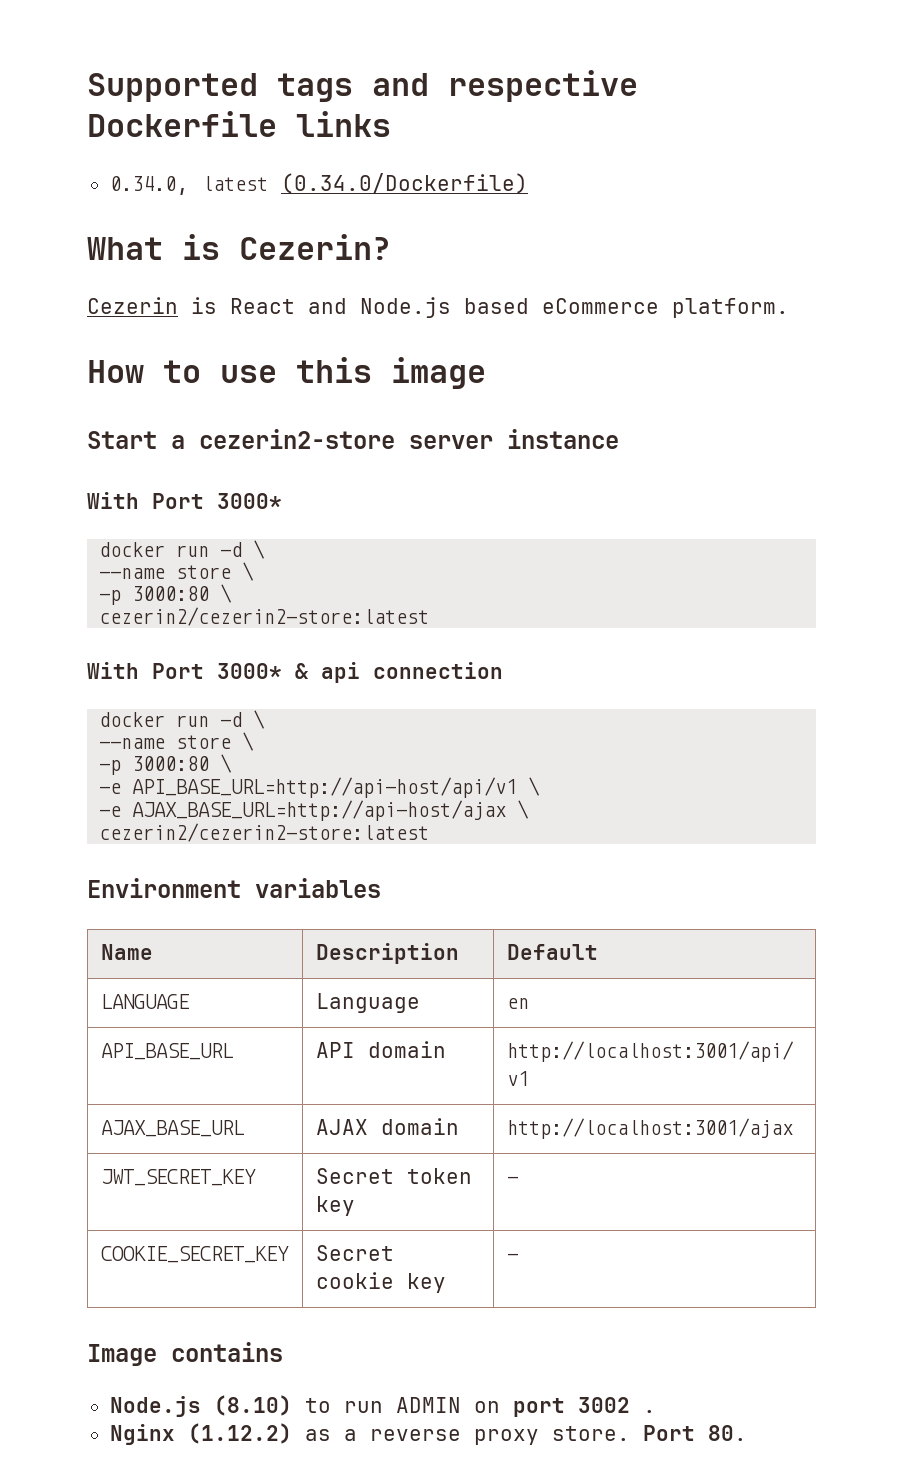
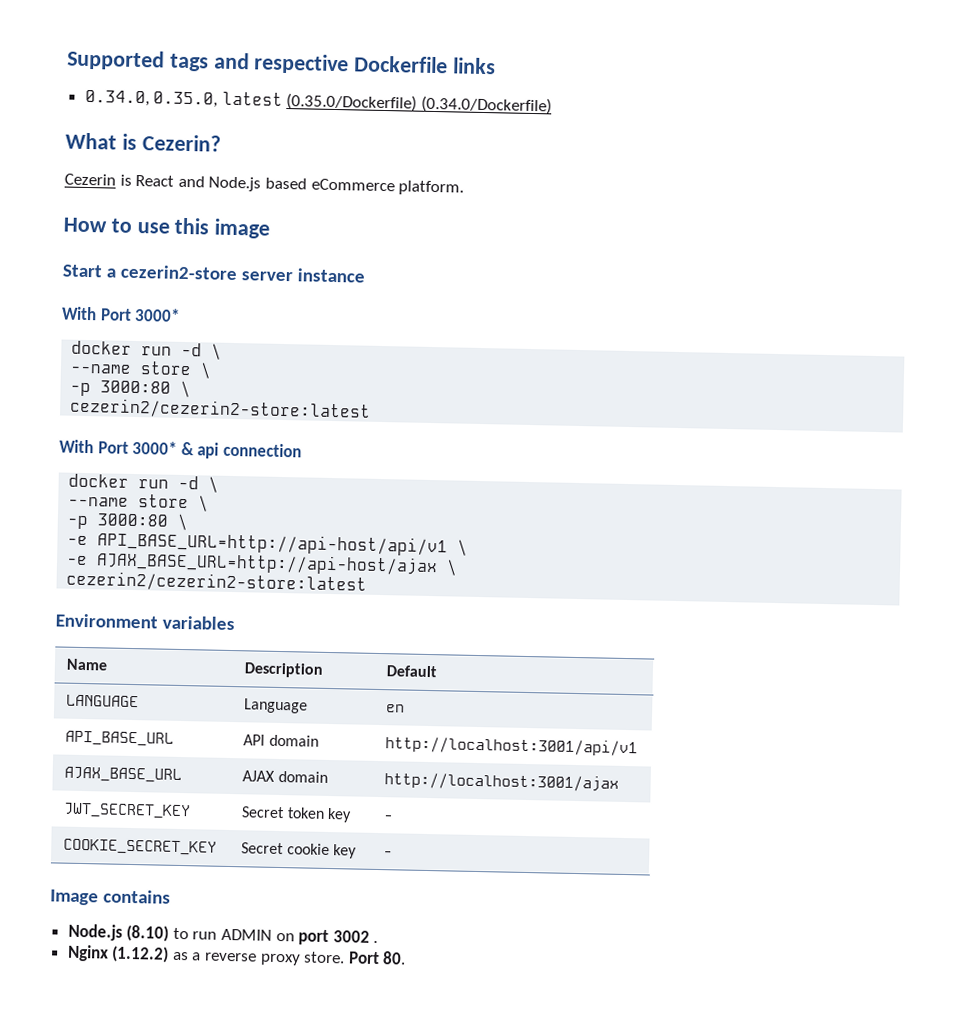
- 0.34.0, latest (0.34.0/Dockerfile)
+ 0.34.0, 0.35.0, latest (0.35.0/Dockerfile) (0.34.0/Dockerfile)

